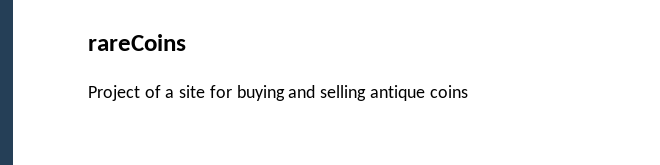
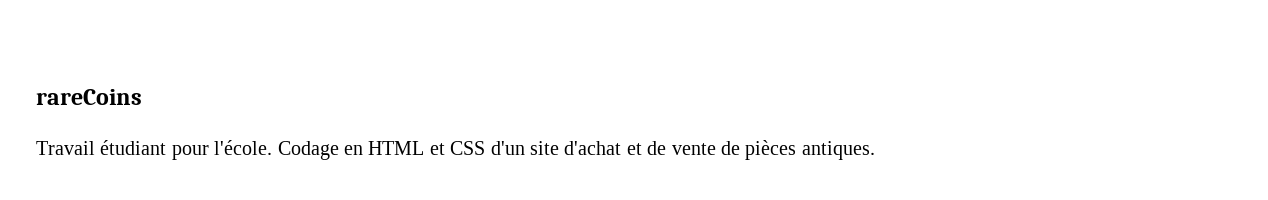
- Project of a site for buying and selling antique coins
+ Travail étudiant pour l'école. Codage en HTML et CSS d'un site d'achat et de vente de pièces antiques.

